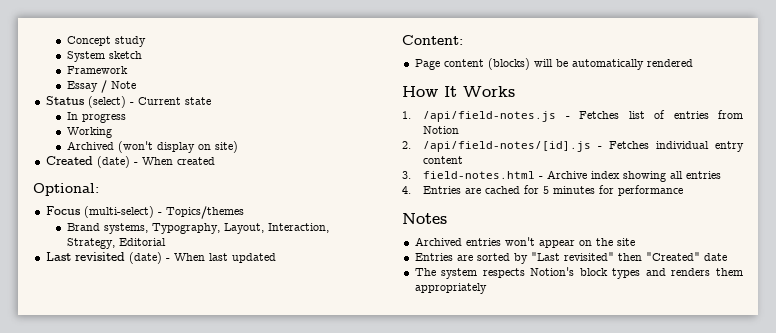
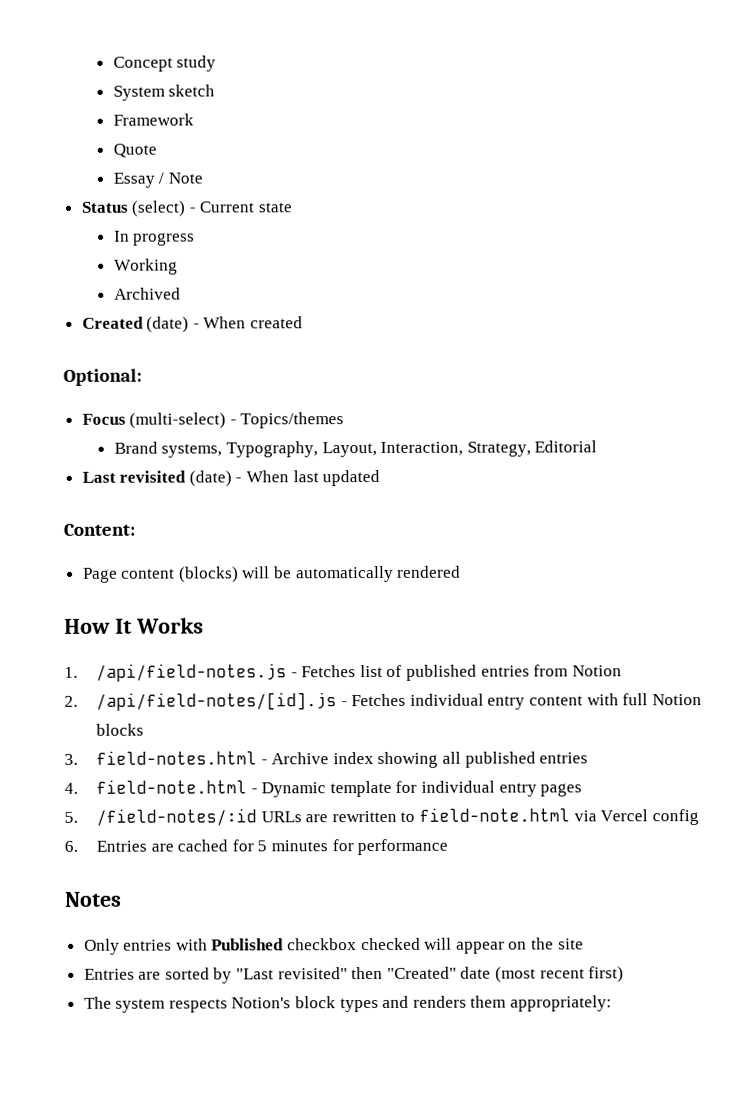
+ Quote
- Archived (won't display on site)
+ Archived
- 1. /api/field-notes.js - Fetches list of entries from Notion
+ 1. /api/field-notes.js - Fetches list of published entries from Notion
- 2. /api/field-notes/[id].js - Fetches individual entry content
+ 2. /api/field-notes/[id].js - Fetches individual entry content with full Notion blocks
- 3. field-notes.html - Archive index showing all entries
+ 3. field-notes.html - Archive index showing all published entries
- 4. Entries are cached for 5 minutes for performance
+ 4. field-note.html - Dynamic template for individual entry pages
+ 5. /field-notes/:id URLs are rewritten to field-note.html via Vercel config
+ 6. Entries are cached for 5 minutes for performance
- Archived entries won't appear on the site
+ Only entries with Published checkbox checked will appear on the site
- Entries are sorted by "Last revisited" then "Created" date
+ Entries are sorted by "Last revisited" then "Created" date (most recent first)
- The system respects Notion's block types and renders them appropriately
+ The system respects Notion's block types and renders them appropriately:

